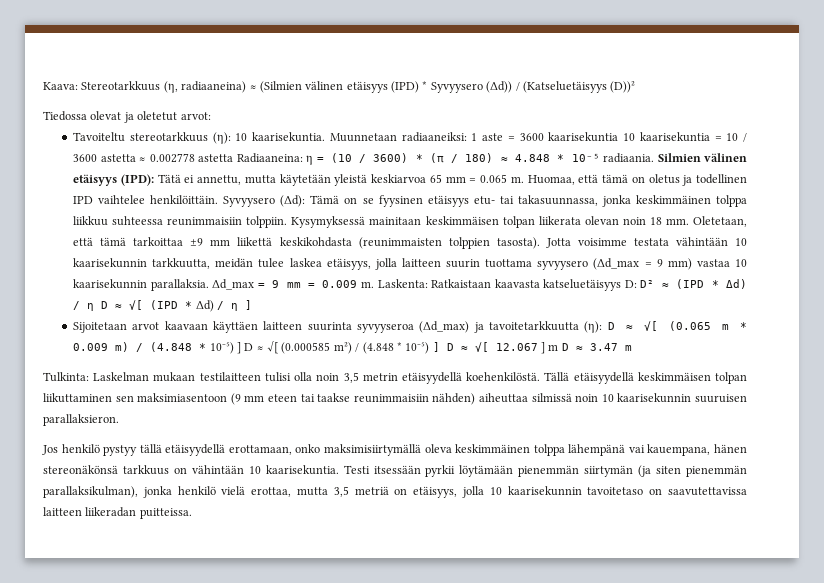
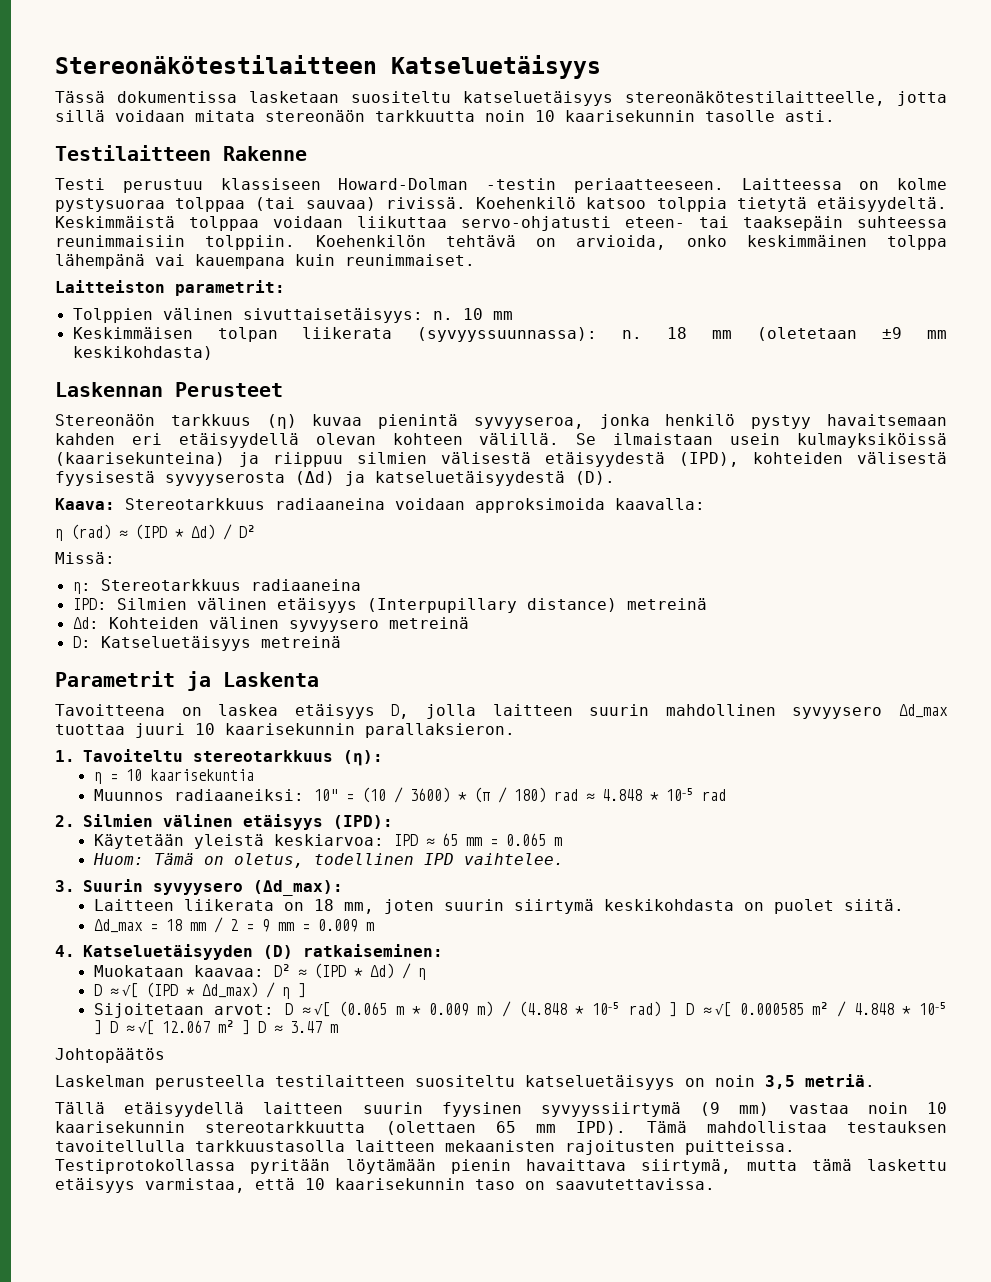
- Kaava: Stereotarkkuus (η, radiaaneina) ≈ (Silmien välinen etäisyys (IPD) * Syvyysero (Δd)) / (Katseluetäisyys (D))²
- Tiedossa olevat ja oletetut arvot:
- Tavoiteltu stereotarkkuus (η): 10 kaarisekuntia. Muunnetaan radiaaneiksi: 1 aste = 3600 kaarisekuntia 10 kaarisekuntia = 10 / 3600 astetta ≈ 0.002778 astetta Radiaaneina: η = (10 / 3600) * (π / 180) ≈ 4.848 * 10⁻⁵ radiaania. Silmien välinen etäisyys (IPD): Tätä ei annettu, mutta käytetään yleistä keskiarvoa 65 mm = 0.065 m. Huomaa, että tämä on oletus ja todellinen IPD vaihtelee henkilöittäin. Syvyysero (Δd): Tämä on se fyysinen etäisyys etu- tai takasuunnassa, jonka keskimmäinen tolppa liikkuu suhteessa reunimmaisiin tolppiin. Kysymyksessä mainitaan keskimmäisen tolpan liikerata olevan noin 18 mm. Oletetaan, että tämä tarkoittaa ±9 mm liikettä keskikohdasta (reunimmaisten tolppien tasosta). Jotta voisimme testata vähintään 10 kaarisekunnin tarkkuutta, meidän tulee laskea etäisyys, jolla laitteen suurin tuottama syvyysero (Δd_max = 9 mm) vastaa 10 kaarisekunnin parallaksia. Δd_max = 9 mm = 0.009 m. Laskenta: Ratkaistaan kaavasta katseluetäisyys D: D² ≈ (IPD * Δd) / η D ≈ √[ (IPD * Δd) / η ]
+ Stereonäkötestilaitteen Katseluetäisyys
+ Tässä dokumentissa lasketaan suositeltu katseluetäisyys stereonäkötestilaitteelle, jotta sillä voidaan mitata stereonäön tarkkuutta noin 10 kaarisekunnin tasolle asti.
+ Testilaitteen Rakenne
+ Testi perustuu klassiseen Howard-Dolman -testin periaatteeseen. Laitteessa on kolme pystysuoraa tolppaa (tai sauvaa) rivissä. Koehenkilö katsoo tolppia tietytä etäisyydeltä. Keskimmäistä tolppaa voidaan liikuttaa servo-ohjatusti eteen- tai taaksepäin suhteessa reunimmaisiin tolppiin. Koehenkilön tehtävä on arvioida, onko keskimmäinen tolppa lähempänä vai kauempana kuin reunimmaiset.
+ Laitteiston parametrit:
+ Tolppien välinen sivuttaisetäisyys: n. 10 mm
+ Keskimmäisen tolpan liikerata (syvyyssuunnassa): n. 18 mm (oletetaan ±9 mm keskikohdasta)
+ Laskennan Perusteet
+ Stereonäön tarkkuus (η) kuvaa pienintä syvyyseroa, jonka henkilö pystyy havaitsemaan kahden eri etäisyydellä olevan kohteen välillä. Se ilmaistaan usein kulmayksiköissä (kaarisekunteina) ja riippuu silmien välisestä etäisyydestä (IPD), kohteiden välisestä fyysisestä syvyyserosta (Δd) ja katseluetäisyydestä (D).
+ Kaava: Stereotarkkuus radiaaneina voidaan approksimoida kaavalla:
+ η (rad) ≈ (IPD * Δd) / D²
+ Missä:
+ η: Stereotarkkuus radiaaneina
+ IPD: Silmien välinen etäisyys (Interpupillary distance) metreinä
+ Δd: Kohteiden välinen syvyysero metreinä
+ D: Katseluetäisyys metreinä
+ Parametrit ja Laskenta
+ Tavoitteena on laskea etäisyys D, jolla laitteen suurin mahdollinen syvyysero Δd_max tuottaa juuri 10 kaarisekunnin parallaksieron.
+ 1. Tavoiteltu stereotarkkuus (η):
+ η = 10 kaarisekuntia
+ Muunnos radiaaneiksi: 10" = (10 / 3600) * (π / 180) rad ≈ 4.848 * 10⁻⁵ rad
+ 2. Silmien välinen etäisyys (IPD):
+ Käytetään yleistä keskiarvoa: IPD ≈ 65 mm = 0.065 m
+ Huom: Tämä on oletus, todellinen IPD vaihtelee.
+ 3. Suurin syvyysero (Δd_max):
+ Laitteen liikerata on 18 mm, joten suurin siirtymä keskikohdasta on puolet siitä.
+ Δd_max = 18 mm / 2 = 9 mm = 0.009 m
+ 4. Katseluetäisyyden (D) ratkaiseminen:
+ Muokataan kaavaa: D² ≈ (IPD * Δd) / η
+ D ≈ √[ (IPD * Δd_max) / η ]
- Sijoitetaan arvot kaavaan käyttäen laitteen suurinta syvyyseroa (Δd_max) ja tavoitetarkkuutta (η): D ≈ √[ (0.065 m * 0.009 m) / (4.848 * 10⁻⁵) ] D ≈ √[ (0.000585 m²) / (4.848 * 10⁻⁵) ] D ≈ √[ 12.067 ] m D ≈ 3.47 m
+ Sijoitetaan arvot: D ≈ √[ (0.065 m * 0.009 m) / (4.848 * 10⁻⁵ rad) ] D ≈ √[ 0.000585 m² / 4.848 * 10⁻⁵ ] D ≈ √[ 12.067 m² ] D ≈ 3.47 m
- Tulkinta: Laskelman mukaan testilaitteen tulisi olla noin 3,5 metrin etäisyydellä koehenkilöstä. Tällä etäisyydellä keskimmäisen tolpan liikuttaminen sen maksimiasentoon (9 mm eteen tai taakse reunimmaisiin nähden) aiheuttaa silmissä noin 10 kaarisekunnin suuruisen parallaksieron.
- Jos henkilö pystyy tällä etäisyydellä erottamaan, onko maksimisiirtymällä oleva keskimmäinen tolppa lähempänä vai kauempana, hänen stereonäkönsä tarkkuus on vähintään 10 kaarisekuntia. Testi itsessään pyrkii löytämään pienemmän siirtymän (ja siten pienemmän parallaksikulman), jonka henkilö vielä erottaa, mutta 3,5 metriä on etäisyys, jolla 10 kaarisekunnin tavoitetaso on saavutettavissa laitteen liikeradan puitteissa.
+ Johtopäätös
+ Laskelman perusteella testilaitteen suositeltu katseluetäisyys on noin 3,5 metriä.
+ Tällä etäisyydellä laitteen suurin fyysinen syvyyssiirtymä (9 mm) vastaa noin 10 kaarisekunnin stereotarkkuutta (olettaen 65 mm IPD). Tämä mahdollistaa testauksen tavoitellulla tarkkuustasolla laitteen mekaanisten rajoitusten puitteissa. Testiprotokollassa pyritään löytämään pienin havaittava siirtymä, mutta tämä laskettu etäisyys varmistaa, että 10 kaarisekunnin taso on saavutettavissa.

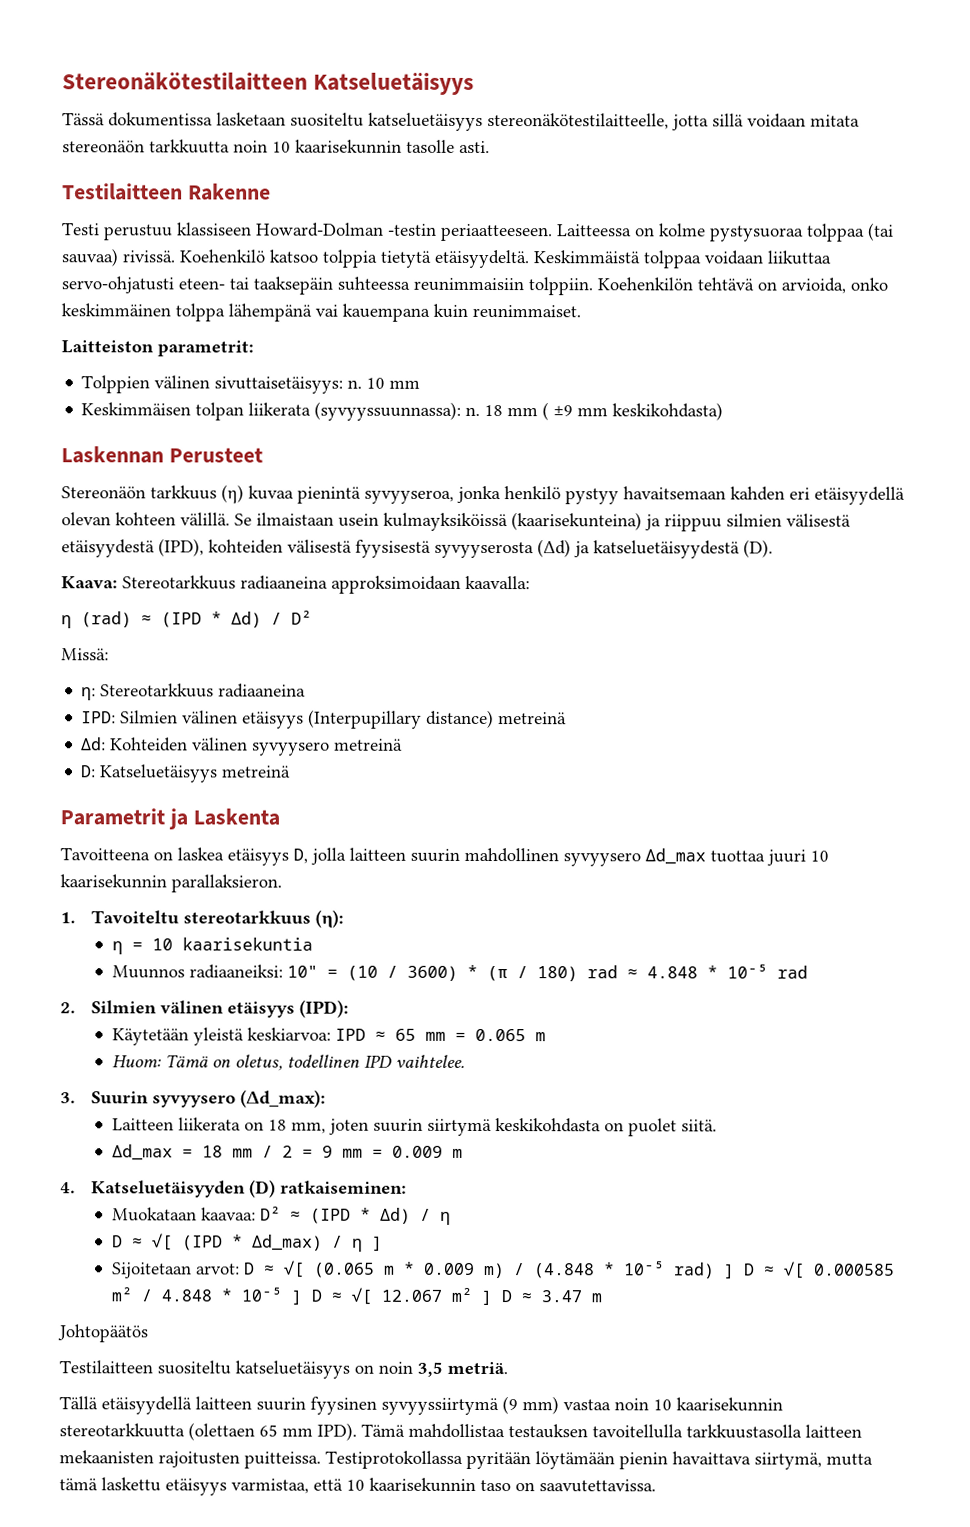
- 18 mm (oletetaan ±9 mm keskikohdasta)
+ 18 mm ( ±9 mm keskikohdasta)
- Kaava: Stereotarkkuus radiaaneina voidaan approksimoida kaavalla:
+ Kaava: Stereotarkkuus radiaaneina approksimoidaan kaavalla:
- Laskelman perusteella testilaitteen suositeltu katseluetäisyys on noin 3,5 metriä.
+ Testilaitteen suositeltu katseluetäisyys on noin 3,5 metriä.

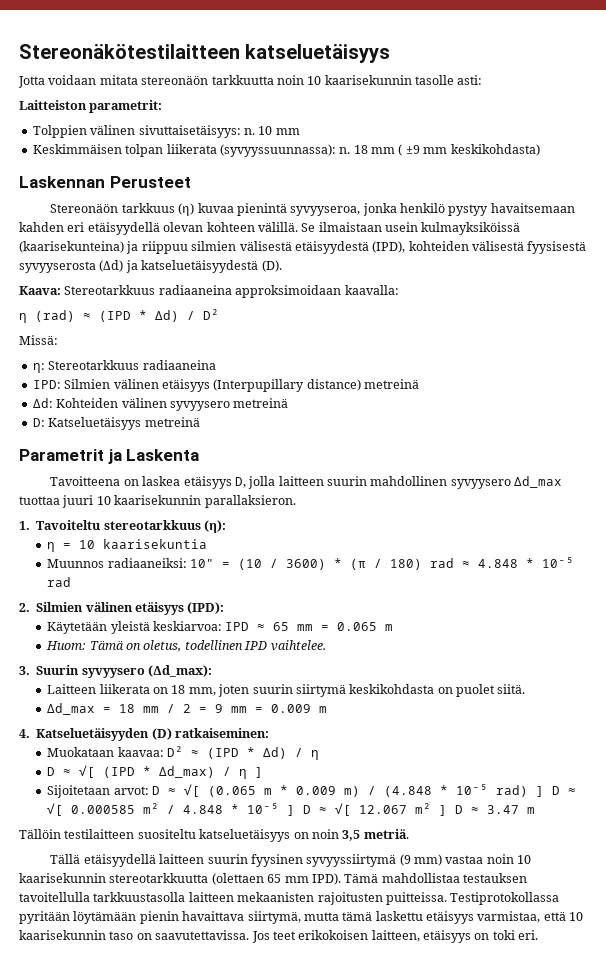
- Stereonäkötestilaitteen Katseluetäisyys
- Tässä dokumentissa lasketaan suositeltu katseluetäisyys stereonäkötestilaitteelle, jotta sillä voidaan mitata stereonäön tarkkuutta noin 10 kaarisekunnin tasolle asti.
- Testilaitteen Rakenne
- Testi perustuu klassiseen Howard-Dolman -testin periaatteeseen. Laitteessa on kolme pystysuoraa tolppaa (tai sauvaa) rivissä. Koehenkilö katsoo tolppia tietytä etäisyydeltä. Keskimmäistä tolppaa voidaan liikuttaa servo-ohjatusti eteen- tai taaksepäin suhteessa reunimmaisiin tolppiin. Koehenkilön tehtävä on arvioida, onko keskimmäinen tolppa lähempänä vai kauempana kuin reunimmaiset.
+ Stereonäkötestilaitteen katseluetäisyys
+ Jotta voidaan mitata stereonäön tarkkuutta noin 10 kaarisekunnin tasolle asti:
- Johtopäätös
- Testilaitteen suositeltu katseluetäisyys on noin 3,5 metriä.
+ Tällöin testilaitteen suositeltu katseluetäisyys on noin 3,5 metriä.
+ Jos teet erikokoisen laitteen, etäisyys on toki eri.

